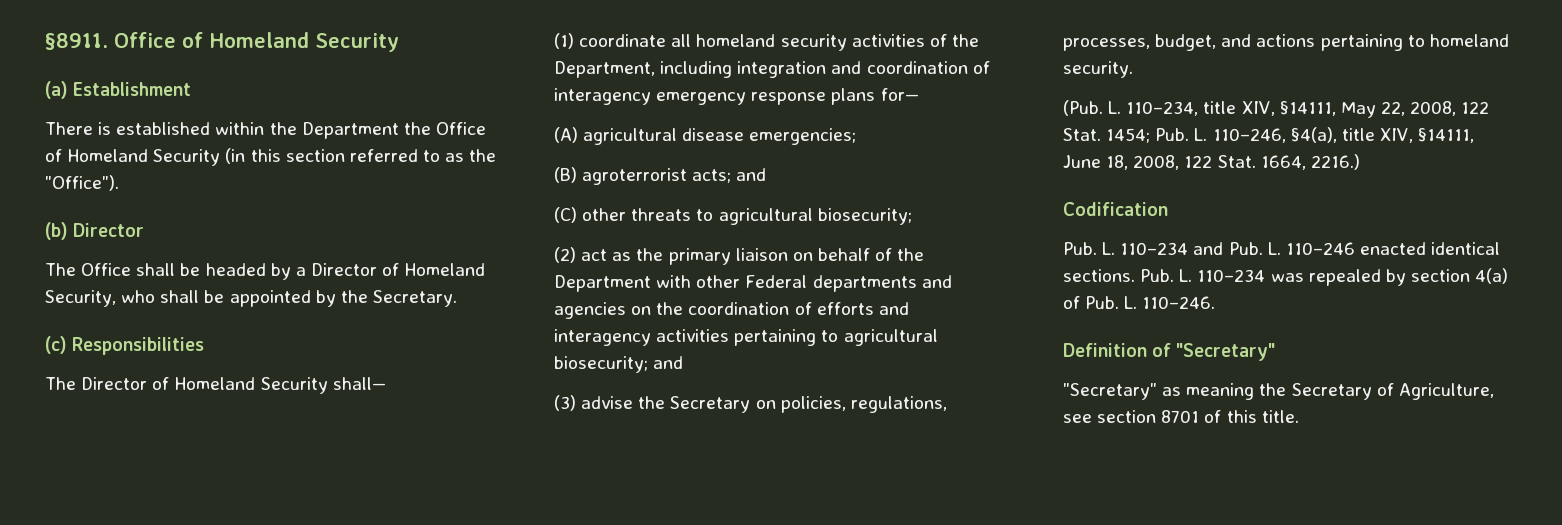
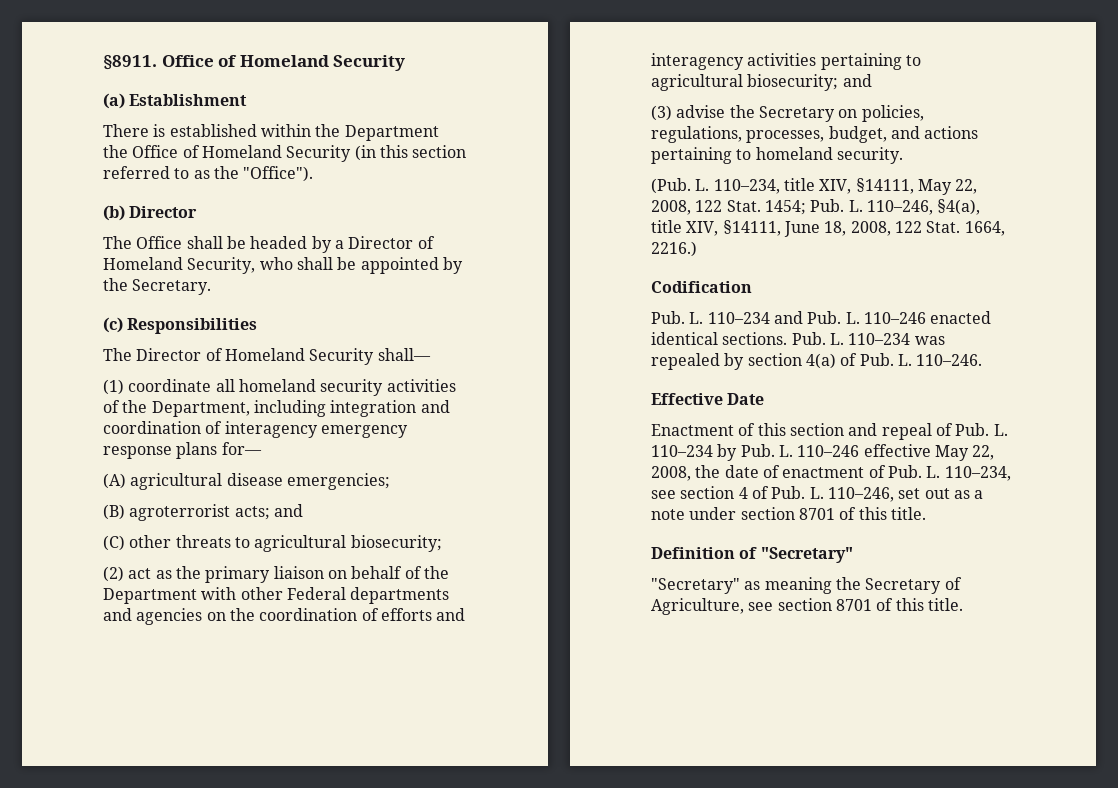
+ Effective Date
+ Enactment of this section and repeal of Pub. L. 110–234 by Pub. L. 110–246 effective May 22, 2008, the date of enactment of Pub. L. 110–234, see section 4 of Pub. L. 110–246, set out as a note under section 8701 of this title.

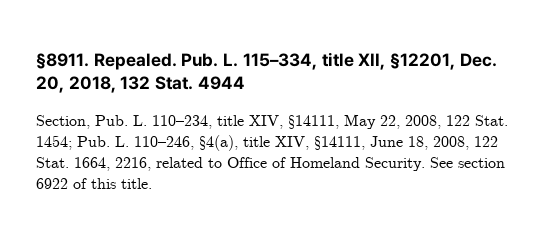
- §8911. Office of Homeland Security
- (a) Establishment
- There is established within the Department the Office of Homeland Security (in this section referred to as the "Office").
- (b) Director
- The Office shall be headed by a Director of Homeland Security, who shall be appointed by the Secretary.
- (c) Responsibilities
- The Director of Homeland Security shall—
- (1) coordinate all homeland security activities of the Department, including integration and coordination of interagency emergency response plans for—
- (A) agricultural disease emergencies;
- (B) agroterrorist acts; and
- (C) other threats to agricultural biosecurity;
- (2) act as the primary liaison on behalf of the Department with other Federal departments and agencies on the coordination of efforts and interagency activities pertaining to agricultural biosecurity; and
- (3) advise the Secretary on policies, regulations, processes, budget, and actions pertaining to homeland security.
- (Pub. L. 110–234, title XIV, §14111, May 22, 2008, 122 Stat.
+ §8911. Repealed. Pub. L. 115–334, title XII, §12201, Dec. 20, 2018, 132 Stat. 4944
+ Section, Pub. L. 110–234, title XIV, §14111, May 22, 2008, 122 Stat.
- 1664, 2216.)
- Codification
- Pub. L. 110–234 and Pub. L. 110–246 enacted identical sections. Pub. L. 110–234 was repealed by section 4(a) of Pub. L. 110–246.
- Effective Date
- Enactment of this section and repeal of Pub. L. 110–234 by Pub. L. 110–246 effective May 22, 2008, the date of enactment of Pub. L. 110–234, see section 4 of Pub. L. 110–246, set out as a note under section 8701 of this title.
- Definition of "Secretary"
- "Secretary" as meaning the Secretary of Agriculture, see section 8701 of this title.
+ 1664, 2216, related to Office of Homeland Security. See section 6922 of this title.

